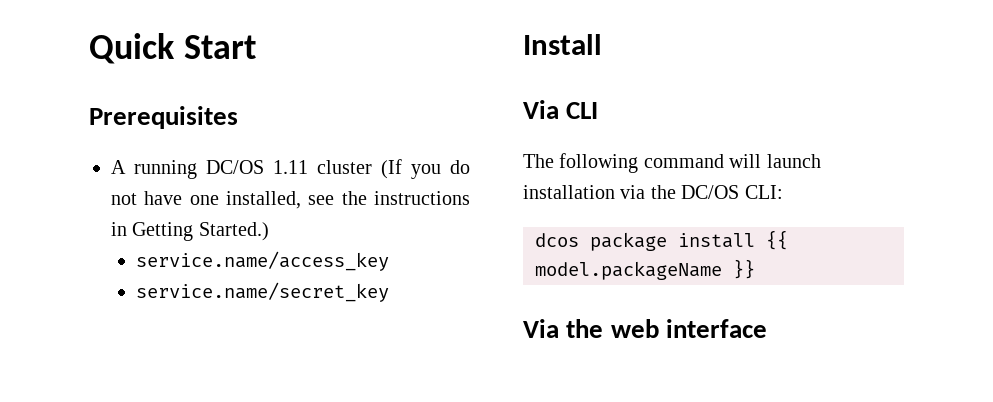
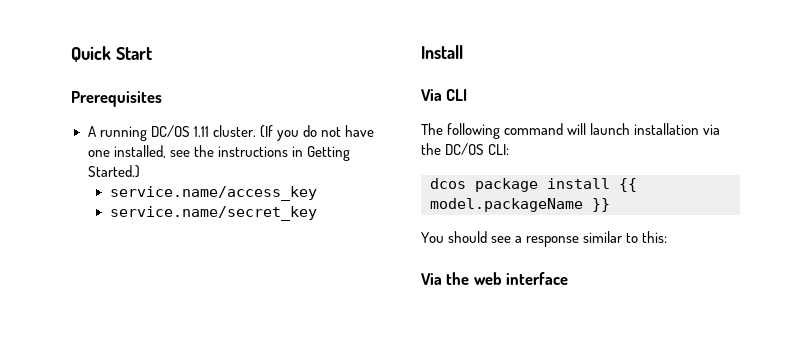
- A running DC/OS 1.11 cluster (If you do not have one installed, see the instructions in Getting Started.)
+ A running DC/OS 1.11 cluster. (If you do not have one installed, see the instructions in Getting Started.)
+ You should see a response similar to this:

